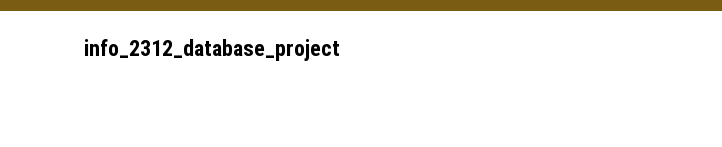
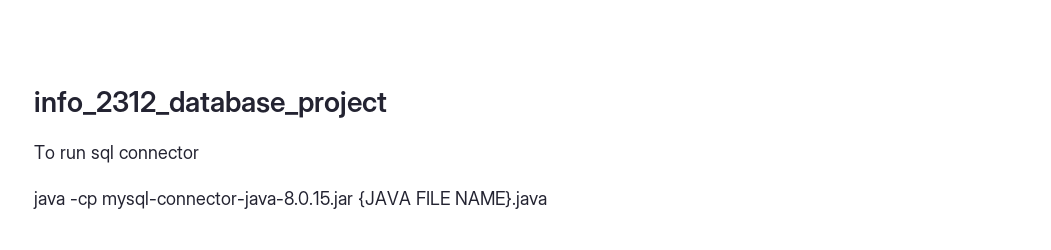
+ To run sql connector
+ java -cp mysql-connector-java-8.0.15.jar {JAVA FILE NAME}.java

